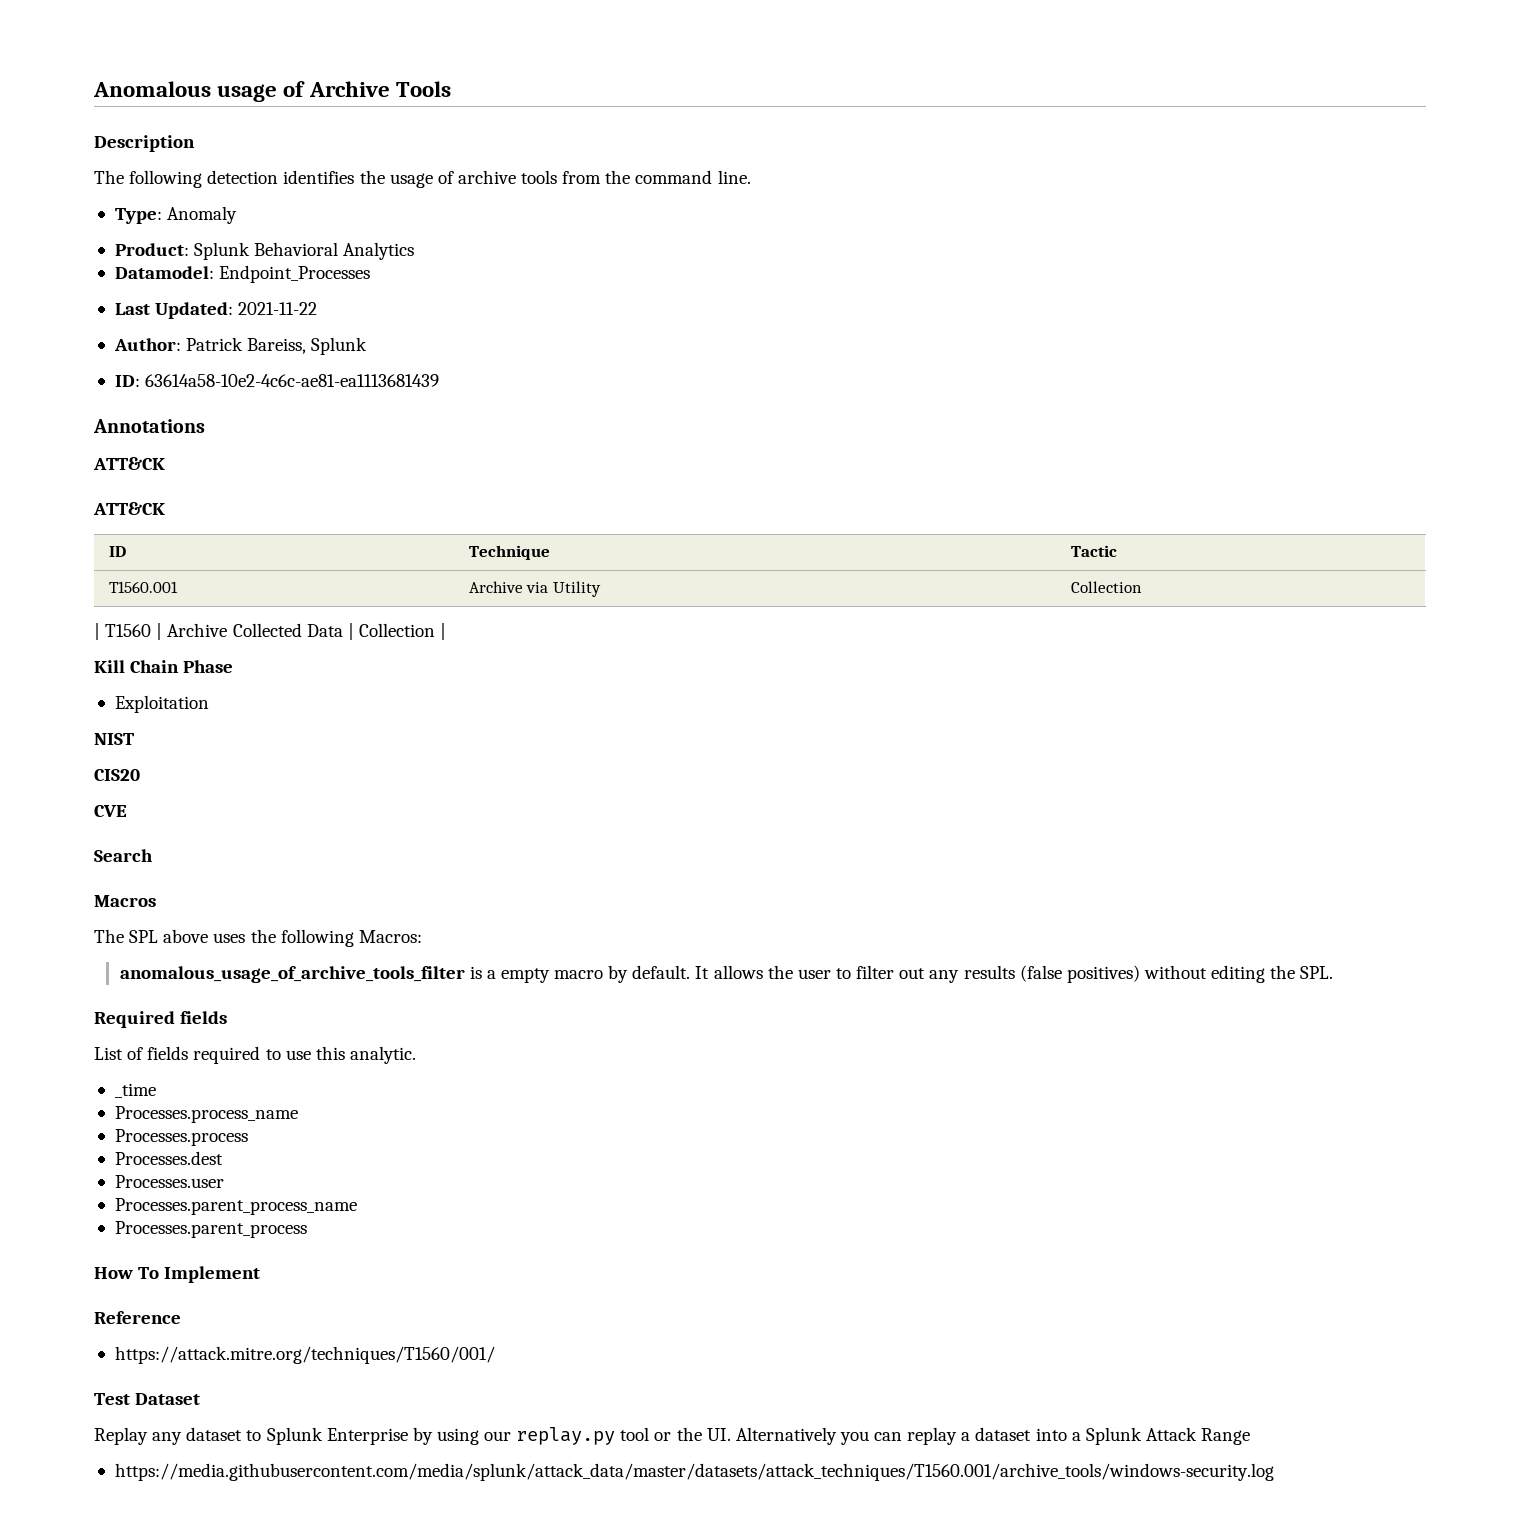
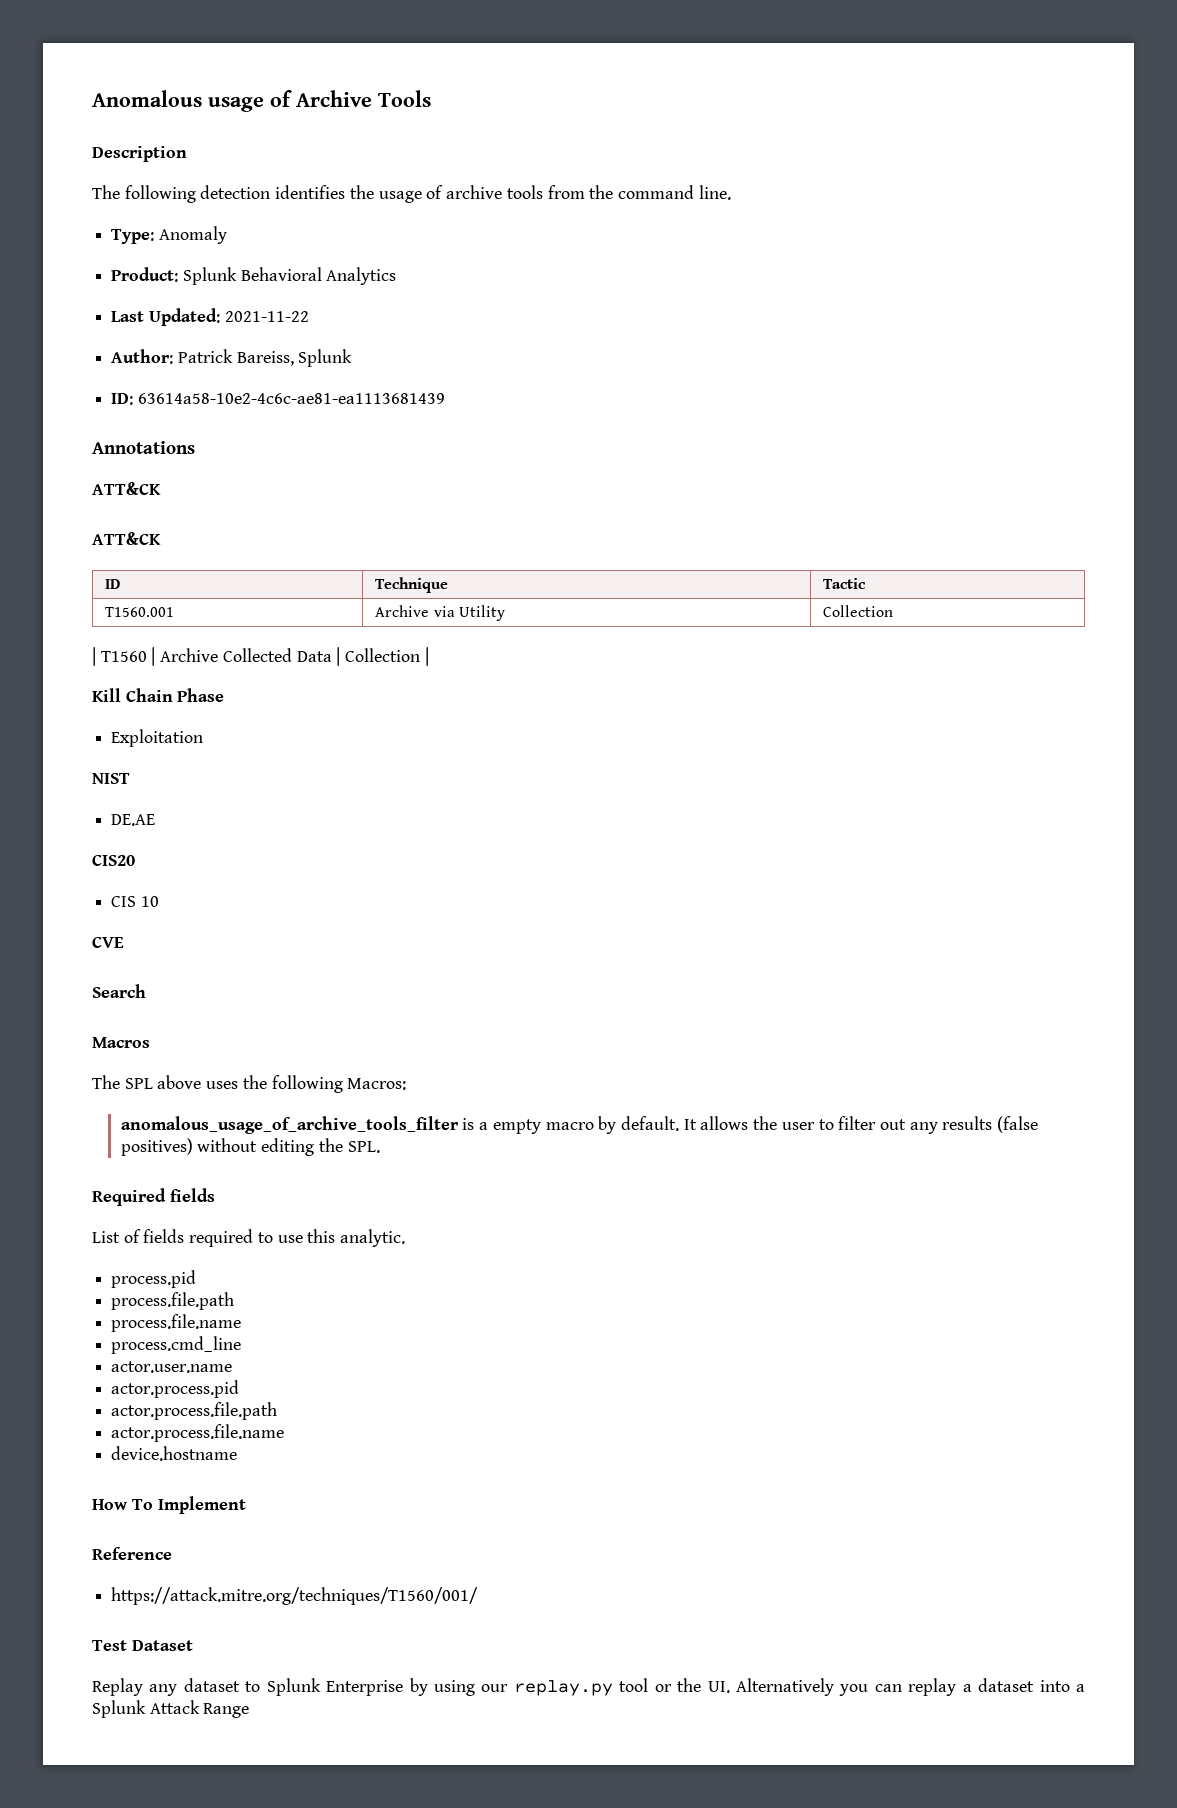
- Datamodel: Endpoint_Processes
+ DE.AE
+ CIS 10
- _time
- Processes.process_name
- Processes.process
- Processes.dest
- Processes.user
- Processes.parent_process_name
- Processes.parent_process
+ process.pid
+ process.file.path
+ process.file.name
+ process.cmd_line
+ actor.user.name
+ actor.process.pid
+ actor.process.file.path
+ actor.process.file.name
+ device.hostname
- https://media.githubusercontent.com/media/splunk/attack_data/master/datasets/attack_techniques/T1560.001/archive_tools/windows-security.log

